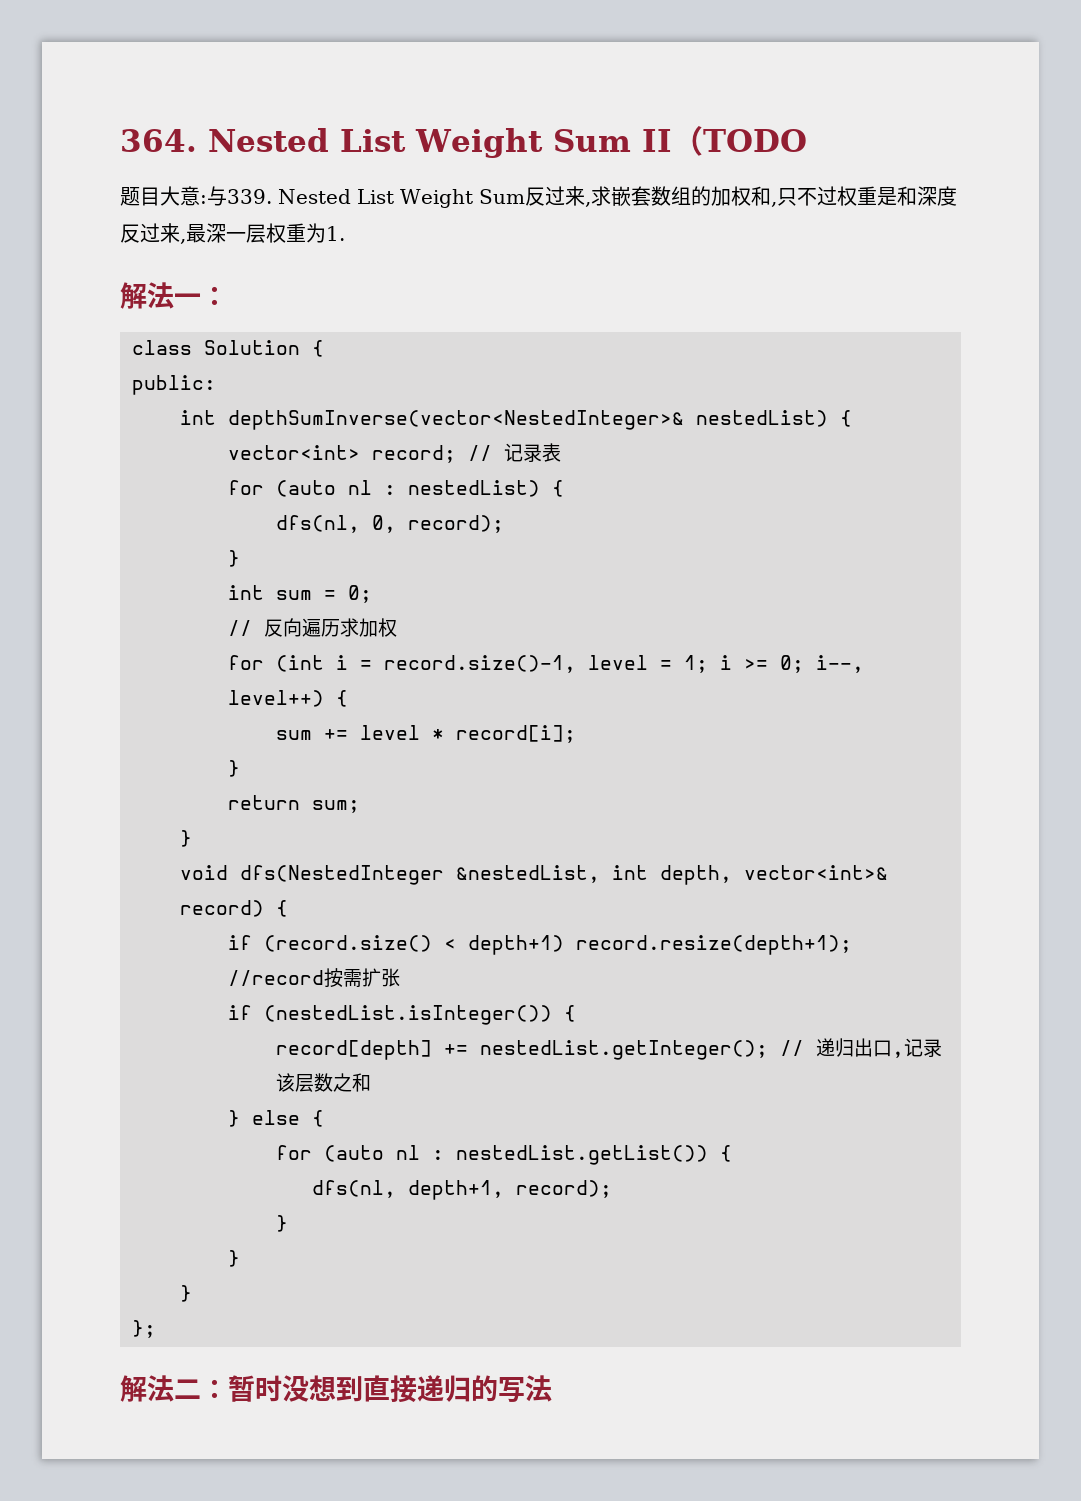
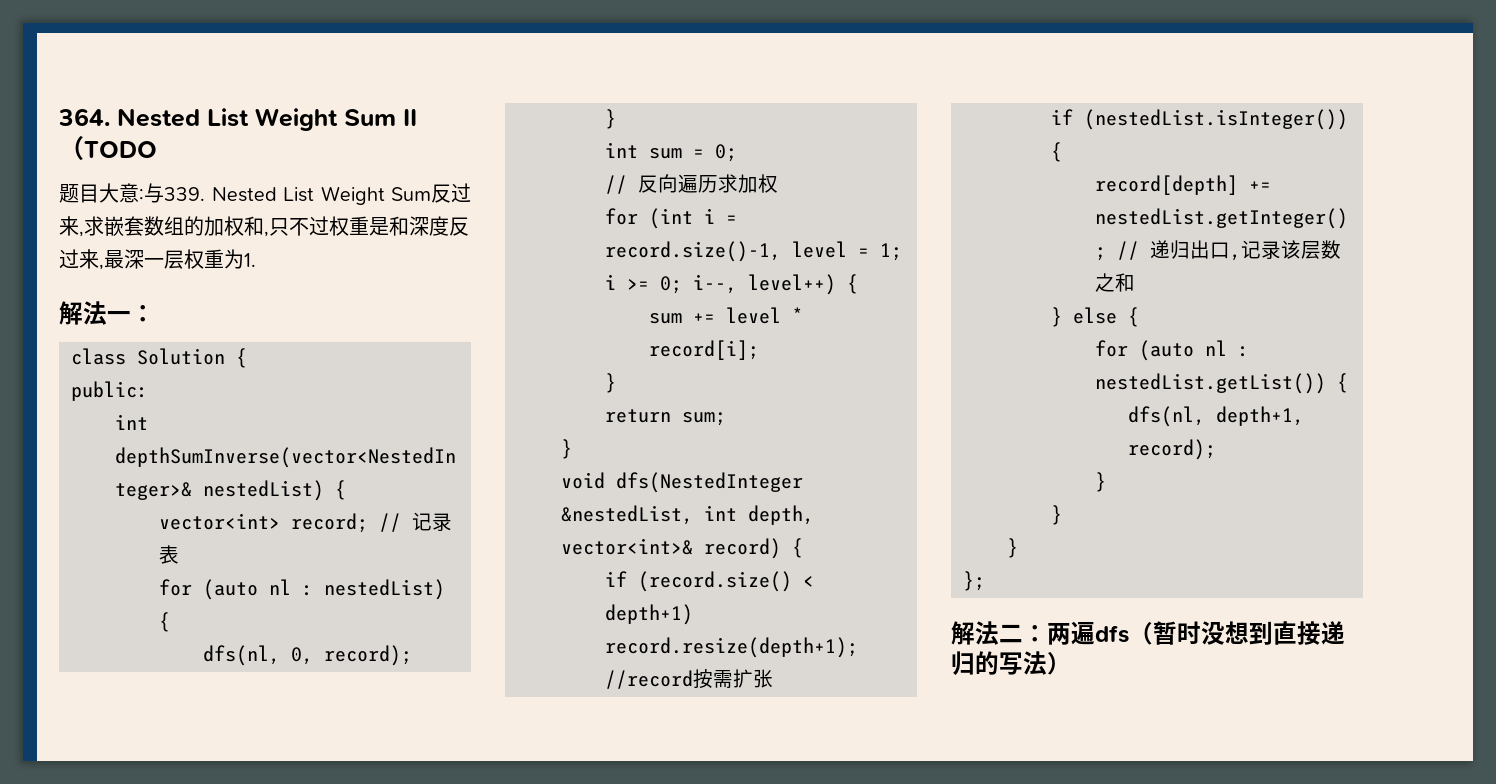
- 解法二：暂时没想到直接递归的写法
+ 解法二：两遍dfs（暂时没想到直接递归的写法）

